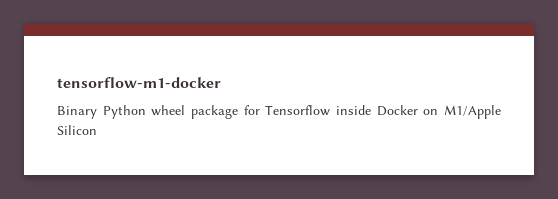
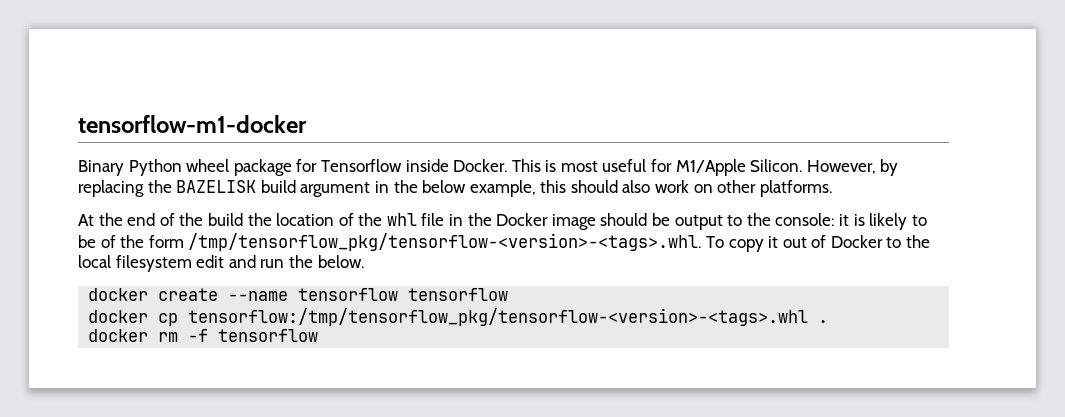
- Binary Python wheel package for Tensorflow inside Docker on M1/Apple Silicon
+ Binary Python wheel package for Tensorflow inside Docker. This is most useful for M1/Apple Silicon. However, by replacing the BAZELISK build argument in the below example, this should also work on other platforms.
+ At the end of the build the location of the whl file in the Docker image should be output to the console: it is likely to be of the form /tmp/tensorflow_pkg/tensorflow-<version>-<tags>.whl. To copy it out of Docker to the local filesystem edit and run the below.
+ docker create --name tensorflow tensorflow
+ docker cp tensorflow:/tmp/tensorflow_pkg/tensorflow-<version>-<tags>.whl .
+ docker rm -f tensorflow

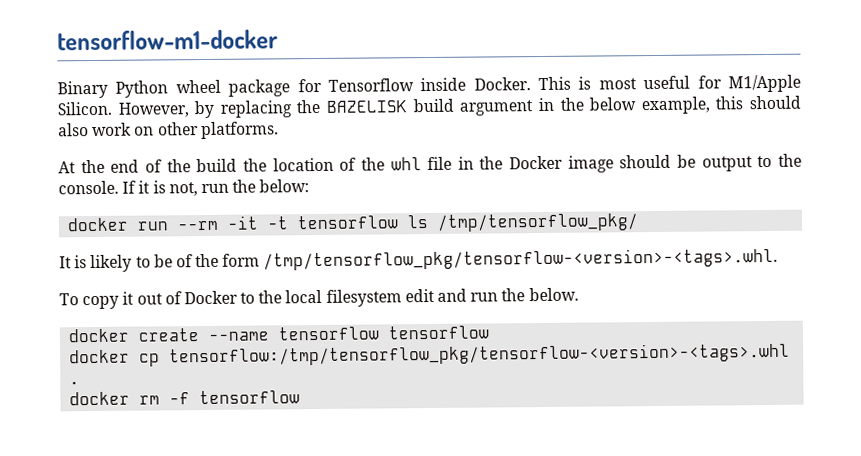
- At the end of the build the location of the whl file in the Docker image should be output to the console: it is likely to be of the form /tmp/tensorflow_pkg/tensorflow-<version>-<tags>.whl. To copy it out of Docker to the local filesystem edit and run the below.
+ At the end of the build the location of the whl file in the Docker image should be output to the console. If it is not, run the below:
+ docker run --rm -it -t tensorflow ls /tmp/tensorflow_pkg/
+ It is likely to be of the form /tmp/tensorflow_pkg/tensorflow-<version>-<tags>.whl.
+ To copy it out of Docker to the local filesystem edit and run the below.

